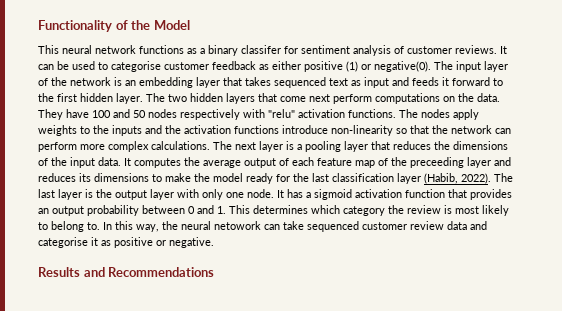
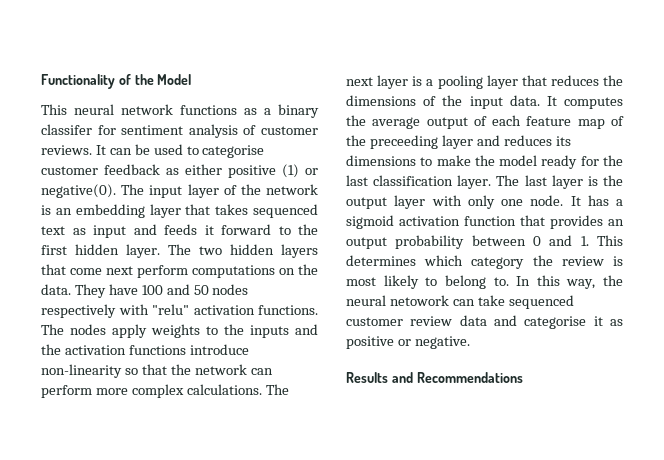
- It computes the average output of each feature map of the preceeding layer and reduces its dimensions to make the model ready for the last classification layer (Habib, 2022).
+ It computes the average output of each feature map of the preceeding layer and reduces its dimensions to make the model ready for the last classification layer.

